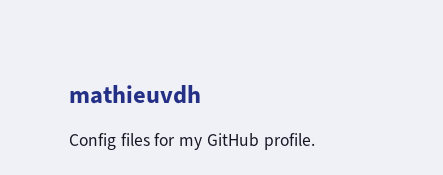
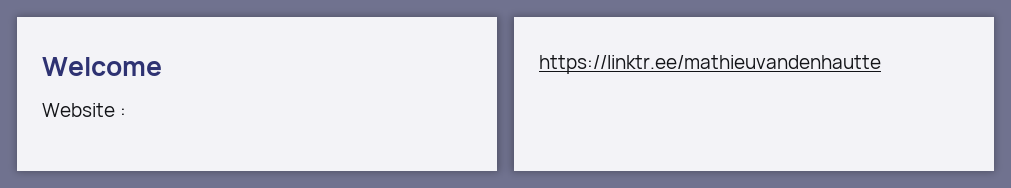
- mathieuvdh
- Config files for my GitHub profile.
+ Welcome
+ Website : https://linktr.ee/mathieuvandenhautte

